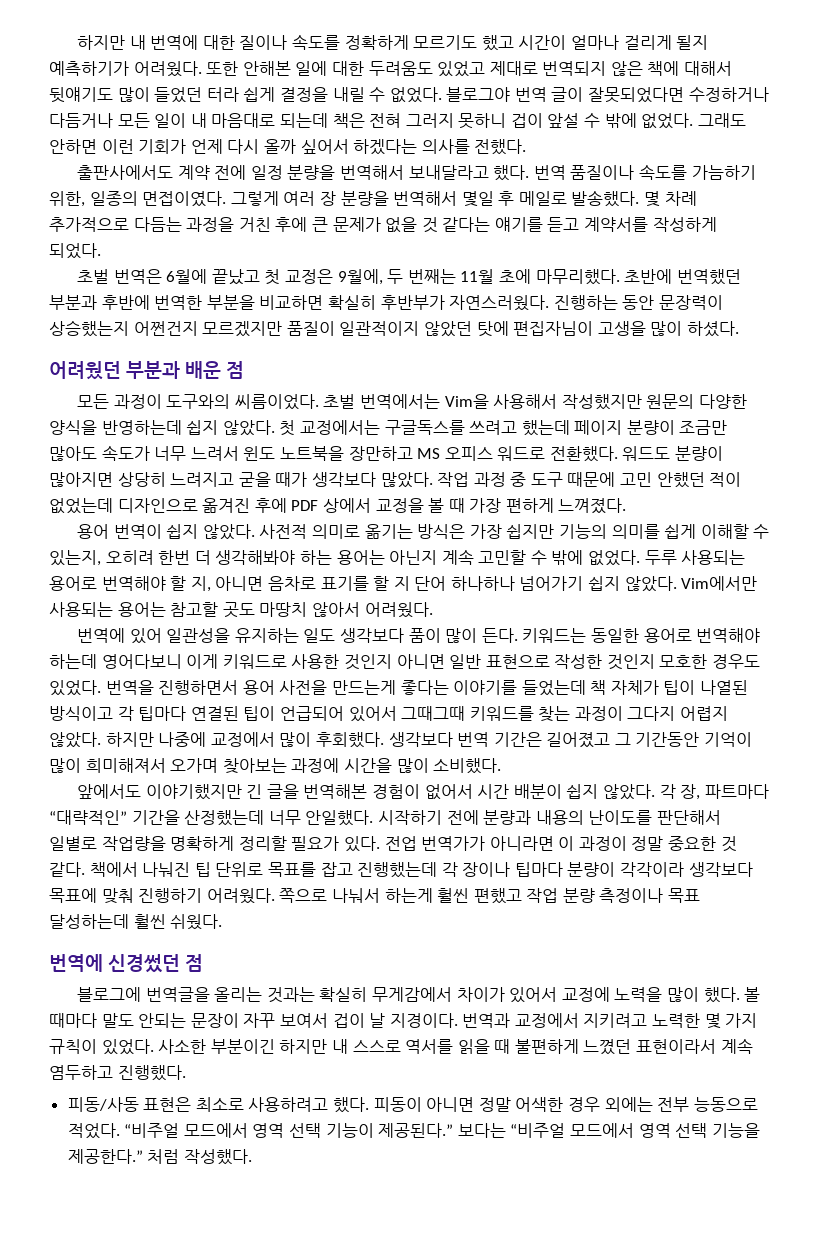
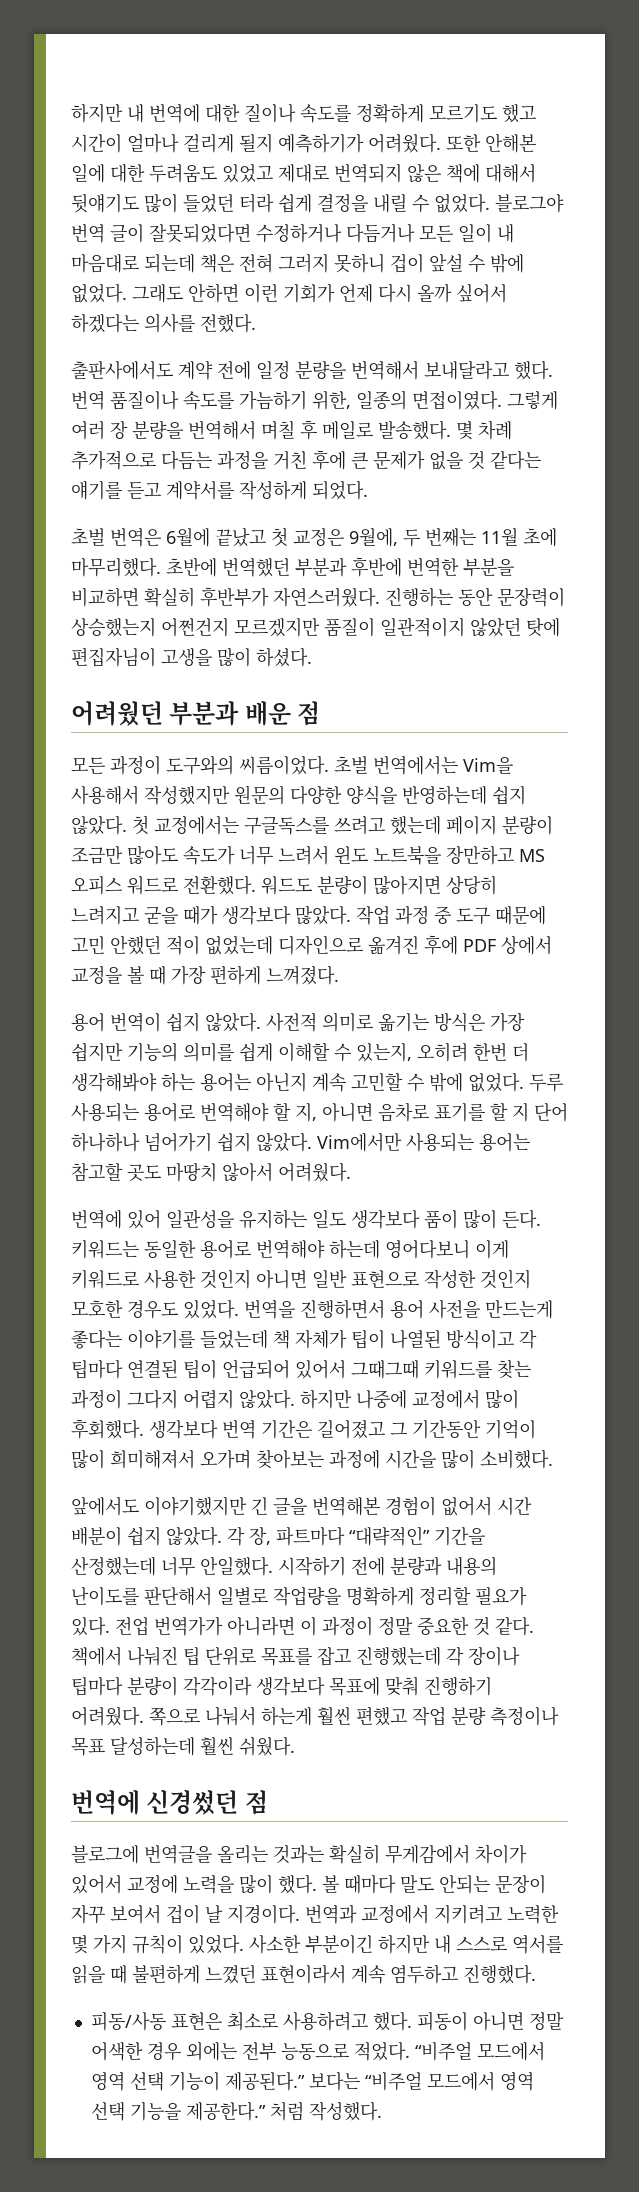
- 그렇게 여러 장 분량을 번역해서 몇일 후 메일로 발송했다.
+ 그렇게 여러 장 분량을 번역해서 며칠 후 메일로 발송했다.

